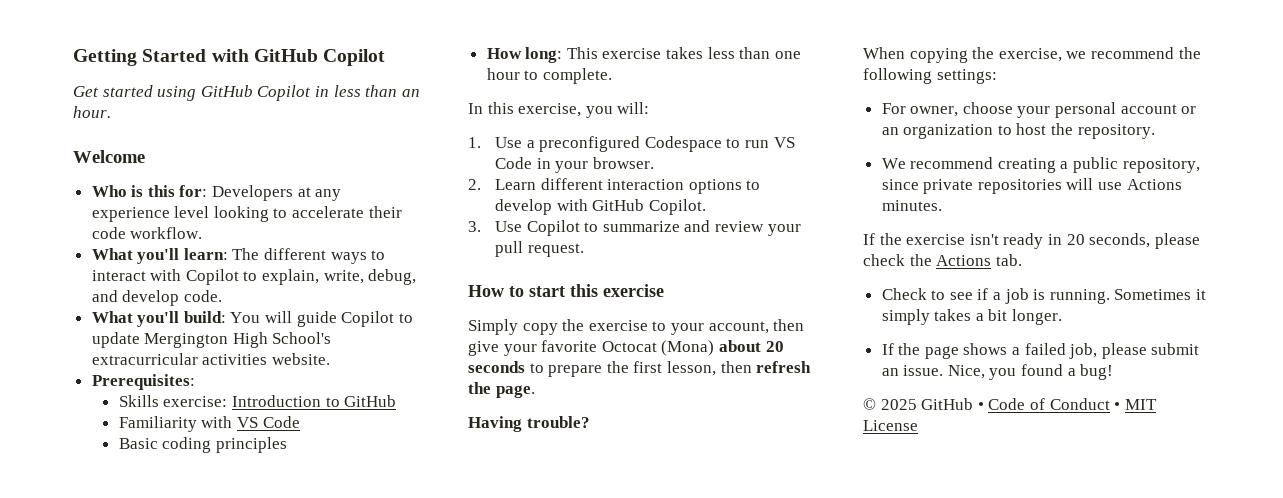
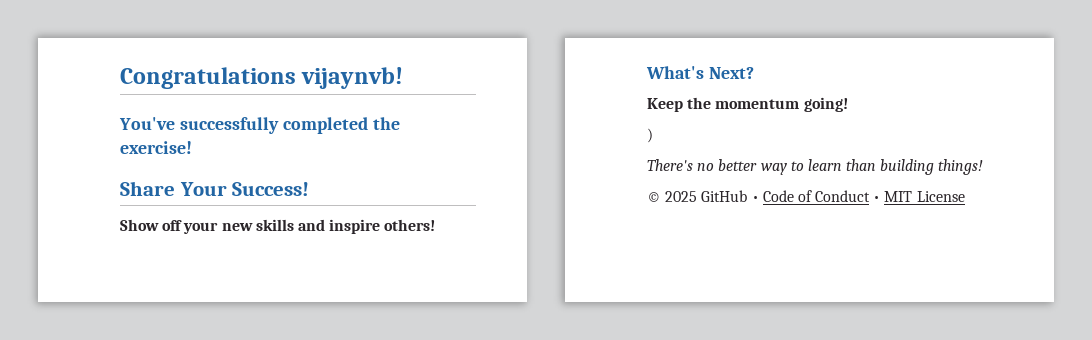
- Getting Started with GitHub Copilot
- Get started using GitHub Copilot in less than an hour.
- Welcome
- Who is this for: Developers at any experience level looking to accelerate their code workflow.
- What you'll learn: The different ways to interact with Copilot to explain, write, debug, and develop code.
- What you'll build: You will guide Copilot to update Mergington High School's extracurricular activities website.
- Prerequisites:
- Skills exercise: Introduction to GitHub
- Familiarity with VS Code
- Basic coding principles
- How long: This exercise takes less than one hour to complete.
- In this exercise, you will:
- 1. Use a preconfigured Codespace to run VS Code in your browser.
- 2. Learn different interaction options to develop with GitHub Copilot.
- 3. Use Copilot to summarize and review your pull request.
- How to start this exercise
- Simply copy the exercise to your account, then give your favorite Octocat (Mona) about 20 seconds to prepare the first lesson, then refresh the page.
- Having trouble?
- When copying the exercise, we recommend the following settings:
- For owner, choose your personal account or an organization to host the repository.
- We recommend creating a public repository, since private repositories will use Actions minutes.
- If the exercise isn't ready in 20 seconds, please check the Actions tab.
- Check to see if a job is running. Sometimes it simply takes a bit longer.
- If the page shows a failed job, please submit an issue. Nice, you found a bug!
+ Congratulations vijaynvb!
+ You've successfully completed the exercise!
+ Share Your Success!
+ Show off your new skills and inspire others!
+ What's Next?
+ Keep the momentum going!
+ )
+ There's no better way to learn than building things!

